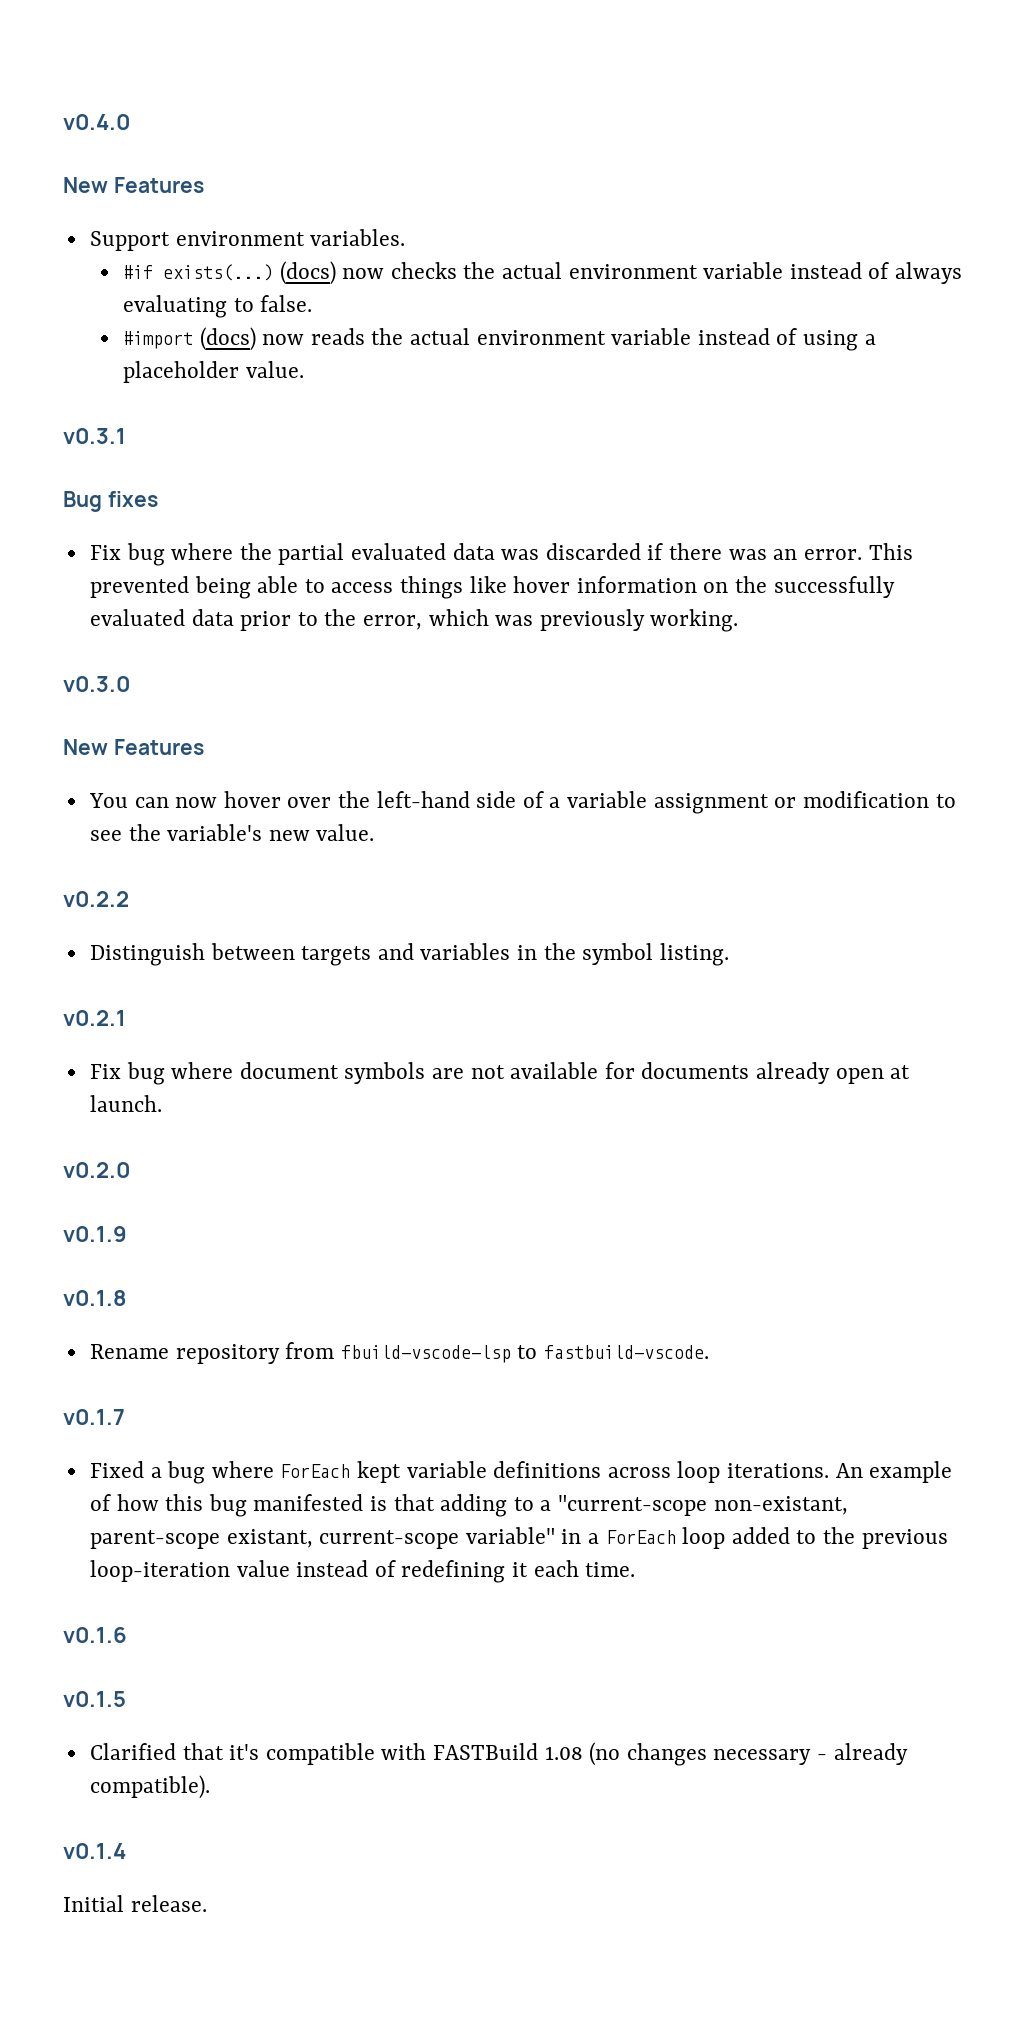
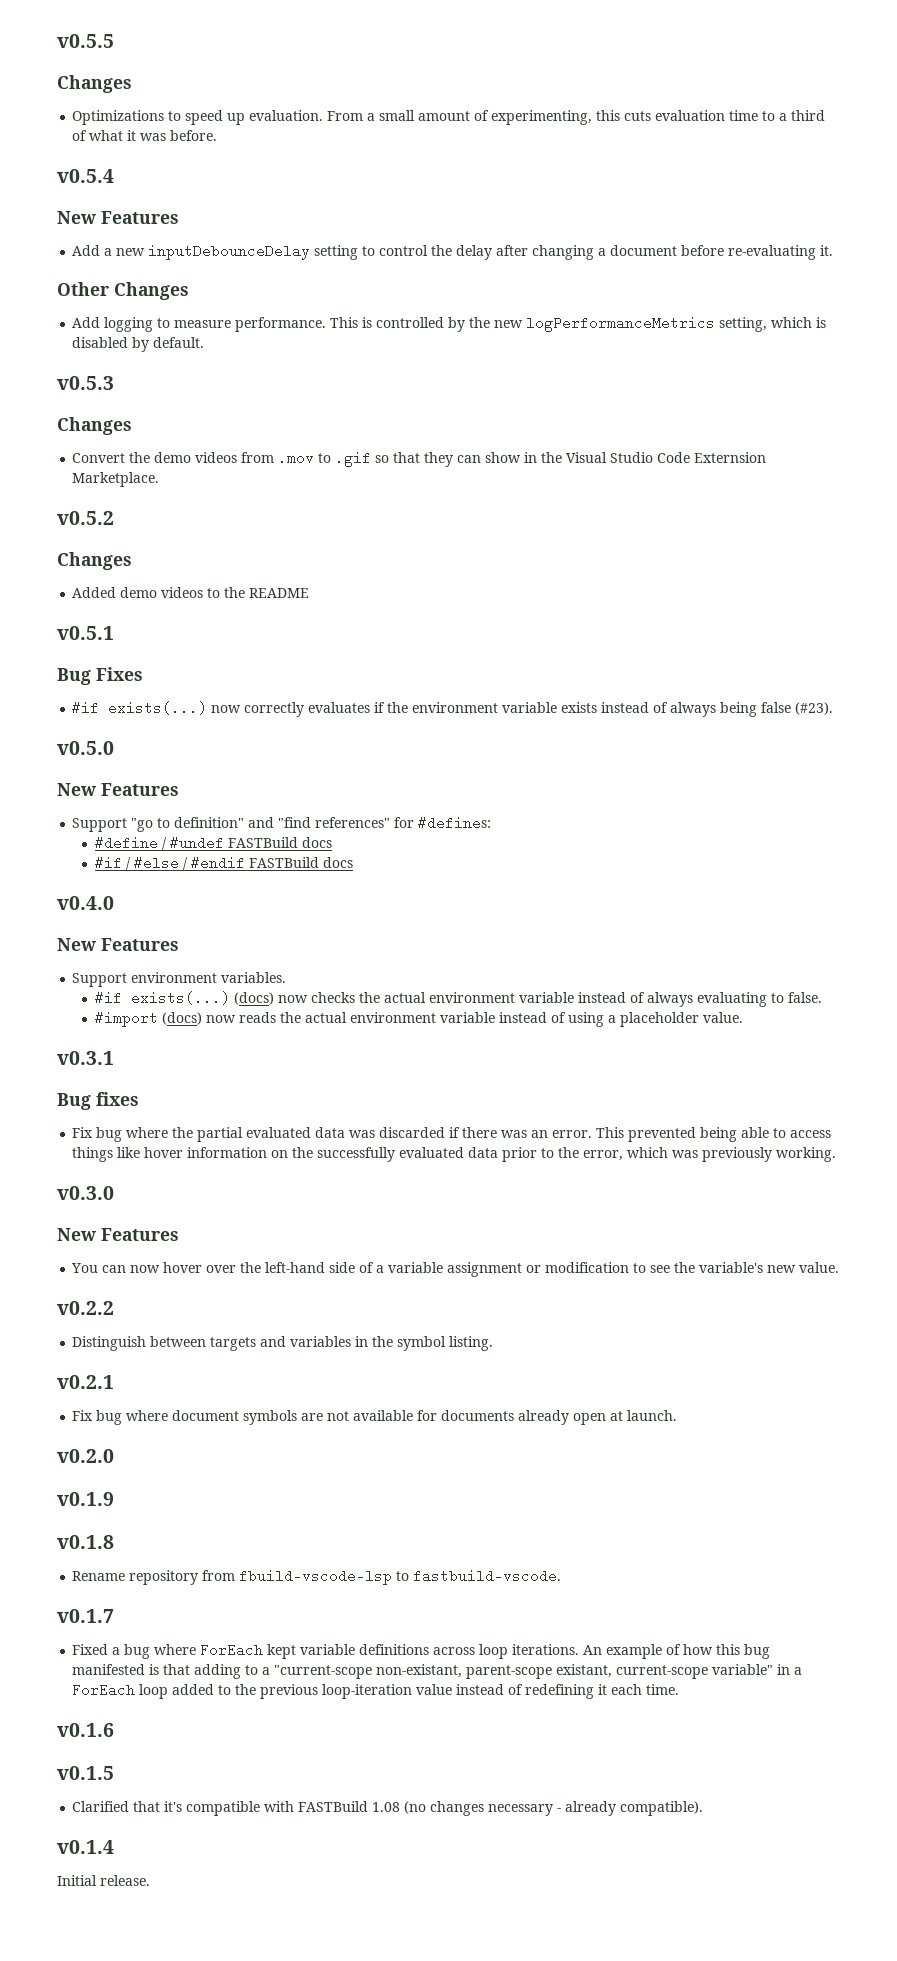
+ v0.5.5
+ Changes
+ Optimizations to speed up evaluation. From a small amount of experimenting, this cuts evaluation time to a third of what it was before.
+ v0.5.4
+ New Features
+ Add a new inputDebounceDelay setting to control the delay after changing a document before re-evaluating it.
+ Other Changes
+ Add logging to measure performance. This is controlled by the new logPerformanceMetrics setting, which is disabled by default.
+ v0.5.3
+ Changes
+ Convert the demo videos from .mov to .gif so that they can show in the Visual Studio Code Externsion Marketplace.
+ v0.5.2
+ Changes
+ Added demo videos to the README
+ v0.5.1
+ Bug Fixes
+ #if exists(...) now correctly evaluates if the environment variable exists instead of always being false (#23).
+ v0.5.0
+ New Features
+ Support "go to definition" and "find references" for #defines:
+ #define / #undef FASTBuild docs
+ #if / #else / #endif FASTBuild docs

